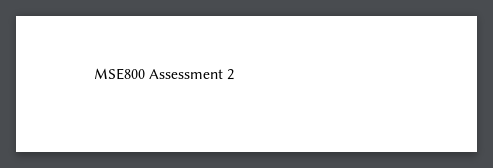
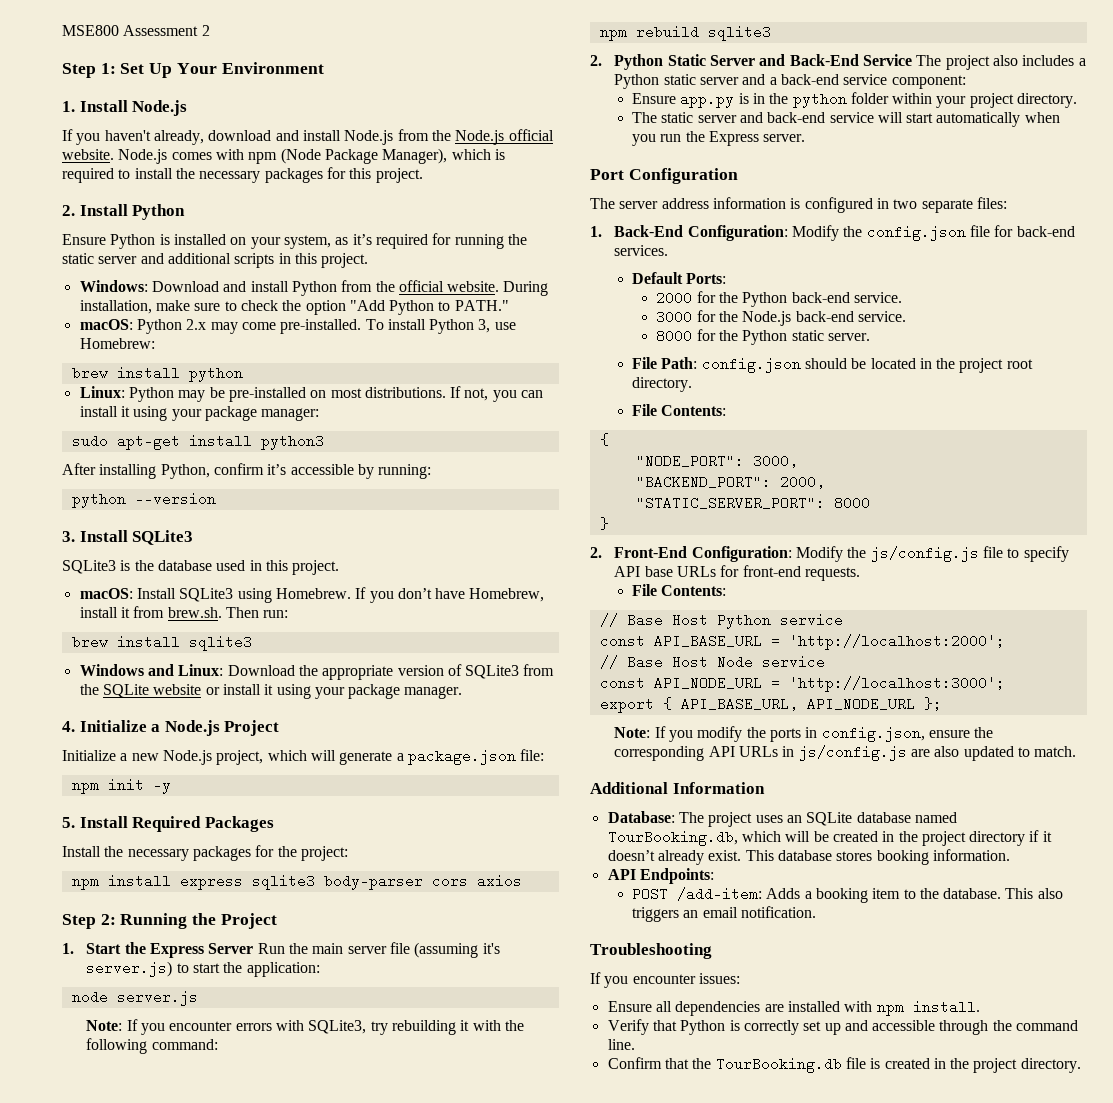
+ Step 1: Set Up Your Environment
+ 1. Install Node.js
+ If you haven't already, download and install Node.js from the Node.js official website. Node.js comes with npm (Node Package Manager), which is required to install the necessary packages for this project.
+ 2. Install Python
+ Ensure Python is installed on your system, as it’s required for running the static server and additional scripts in this project.
+ Windows: Download and install Python from the official website. During installation, make sure to check the option "Add Python to PATH."
+ macOS: Python 2.x may come pre-installed. To install Python 3, use Homebrew:
+ brew install python
+ Linux: Python may be pre-installed on most distributions. If not, you can install it using your package manager:
+ sudo apt-get install python3
+ After installing Python, confirm it’s accessible by running:
+ python --version
+ 3. Install SQLite3
+ SQLite3 is the database used in this project.
+ macOS: Install SQLite3 using Homebrew. If you don’t have Homebrew, install it from brew.sh. Then run:
+ brew install sqlite3
+ Windows and Linux: Download the appropriate version of SQLite3 from the SQLite website or install it using your package manager.
+ 4. Initialize a Node.js Project
+ Initialize a new Node.js project, which will generate a package.json file:
+ npm init -y
+ 5. Install Required Packages
+ Install the necessary packages for the project:
+ npm install express sqlite3 body-parser cors axios
+ Step 2: Running the Project
+ 1. Start the Express Server Run the main server file (assuming it's server.js) to start the application:
+ node server.js
+ Note: If you encounter errors with SQLite3, try rebuilding it with the following command:
+ npm rebuild sqlite3
+ 2. Python Static Server and Back-End Service The project also includes a Python static server and a back-end service component:
+ Ensure app.py is in the python folder within your project directory.
+ The static server and back-end service will start automatically when you run the Express server.
+ Port Configuration
+ The server address information is configured in two separate files:
+ 1. Back-End Configuration: Modify the config.json file for back-end services.
+ Default Ports:
+ 2000 for the Python back-end service.
+ 3000 for the Node.js back-end service.
+ 8000 for the Python static server.
+ File Path: config.json should be located in the project root directory.
+ File Contents:
+ {
+ "NODE_PORT": 3000,
+ "BACKEND_PORT": 2000,
+ "STATIC_SERVER_PORT": 8000
+ }
+ 2. Front-End Configuration: Modify the js/config.js file to specify API base URLs for front-end requests.
+ File Contents:
+ // Base Host Python service
+ const API_BASE_URL = 'http://localhost:2000';
+ // Base Host Node service
+ const API_NODE_URL = 'http://localhost:3000';
+ export { API_BASE_URL, API_NODE_URL };
+ Note: If you modify the ports in config.json, ensure the corresponding API URLs in js/config.js are also updated to match.
+ Additional Information
+ Database: The project uses an SQLite database named TourBooking.db, which will be created in the project directory if it doesn’t already exist. This database stores booking information.
+ API Endpoints:
+ POST /add-item: Adds a booking item to the database. This also triggers an email notification.
+ Troubleshooting
+ If you encounter issues:
+ Ensure all dependencies are installed with npm install.
+ Verify that Python is correctly set up and accessible through the command line.
+ Confirm that the TourBooking.db file is created in the project directory.

